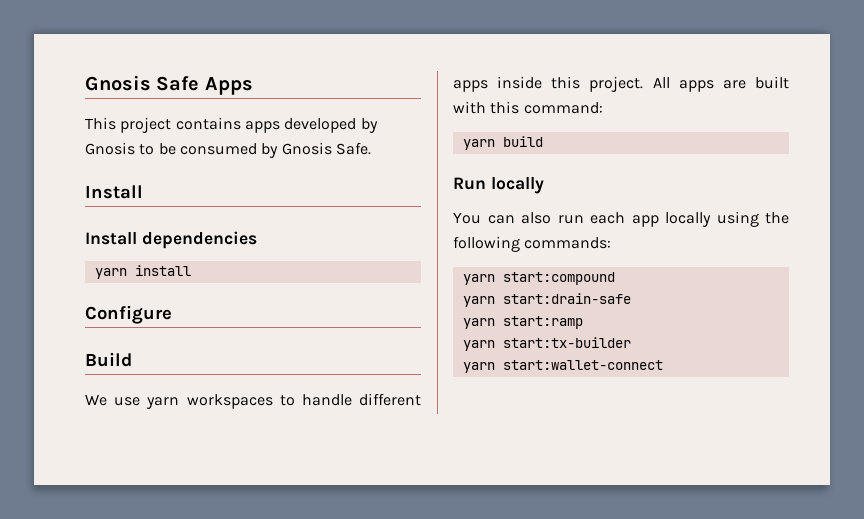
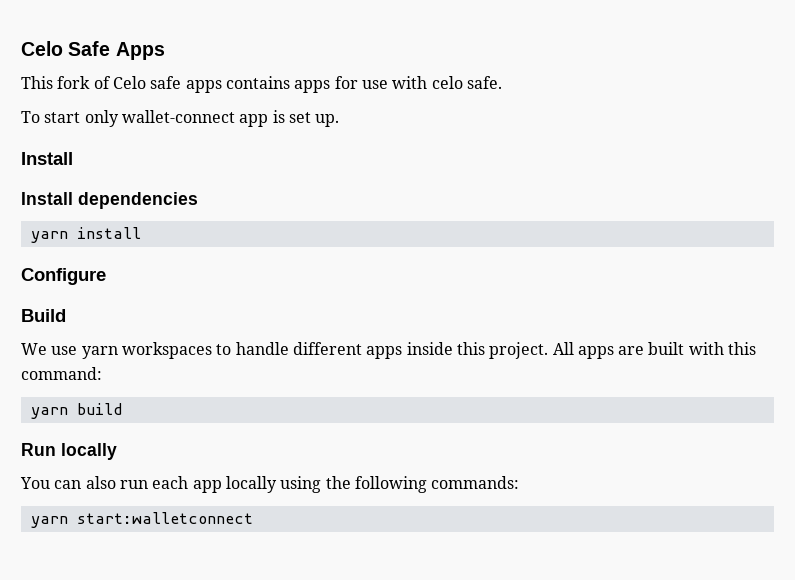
- Gnosis Safe Apps
+ Celo Safe Apps
- This project contains apps developed by Gnosis to be consumed by Gnosis Safe.
+ This fork of Celo safe apps contains apps for use with celo safe.
+ To start only wallet-connect app is set up.
- yarn start:compound
- yarn start:drain-safe
- yarn start:ramp
- yarn start:tx-builder
- yarn start:wallet-connect
+ yarn start:walletconnect

